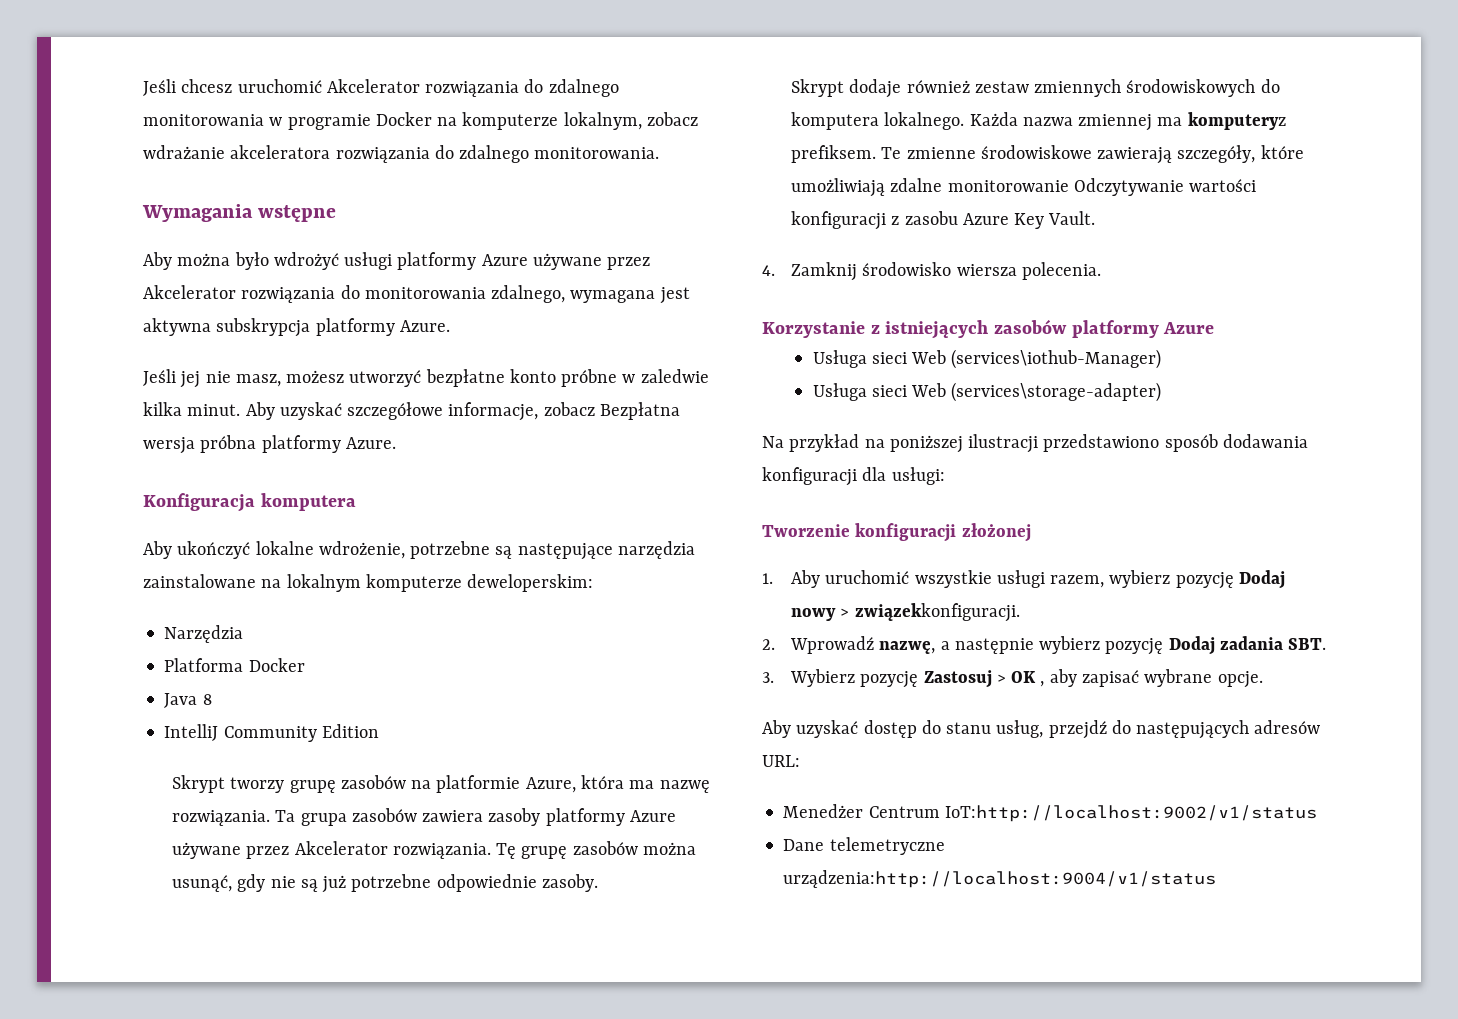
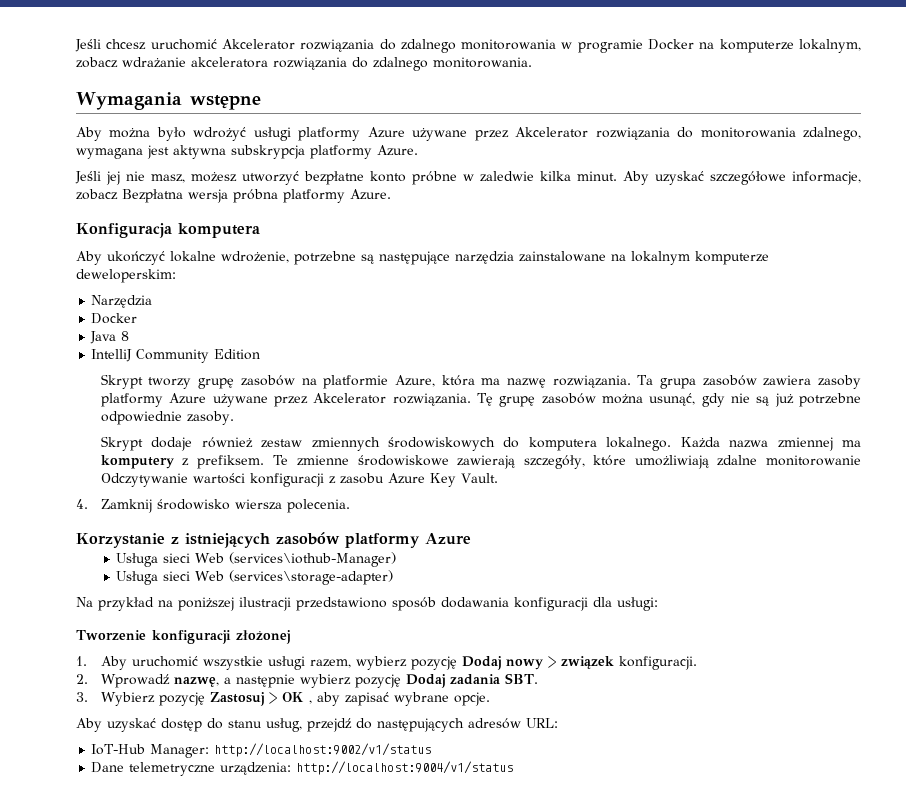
  Narzędzia
- Platforma Docker
+ Docker
- Każda nazwa zmiennej ma komputeryz prefiksem.
+ Każda nazwa zmiennej ma komputery z prefiksem.
- 1. Aby uruchomić wszystkie usługi razem, wybierz pozycję Dodaj nowy > związekkonfiguracji.
+ 1. Aby uruchomić wszystkie usługi razem, wybierz pozycję Dodaj nowy > związek konfiguracji.
- Menedżer Centrum IoT:http://localhost:9002/v1/status
+ IoT-Hub Manager: http://localhost:9002/v1/status
- Dane telemetryczne urządzenia:http://localhost:9004/v1/status
+ Dane telemetryczne urządzenia: http://localhost:9004/v1/status

